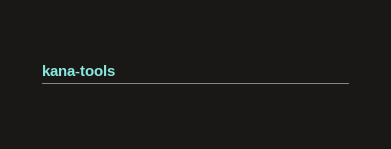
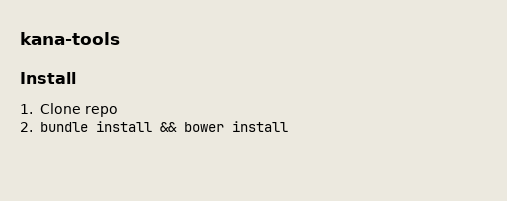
+ Install
+ 1. Clone repo
+ 2. bundle install && bower install

